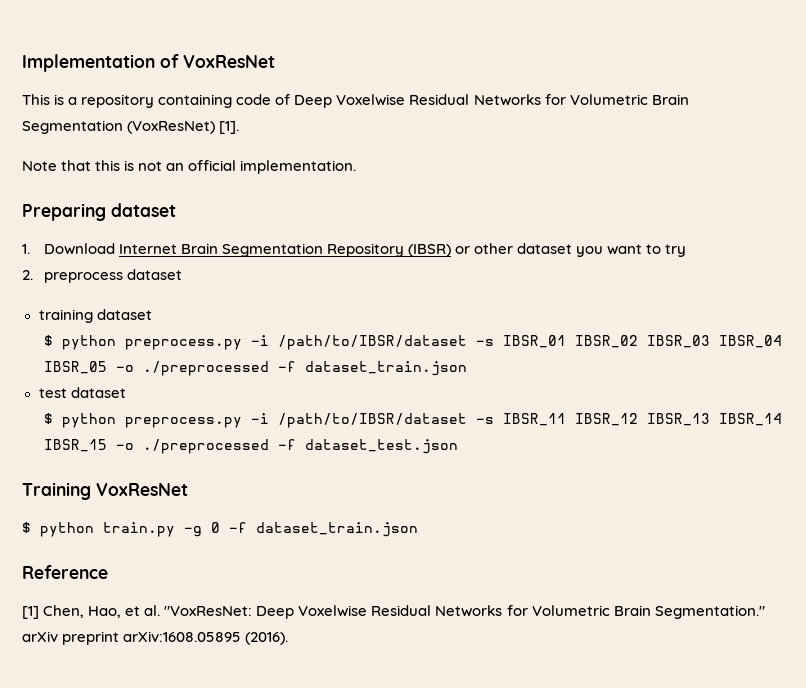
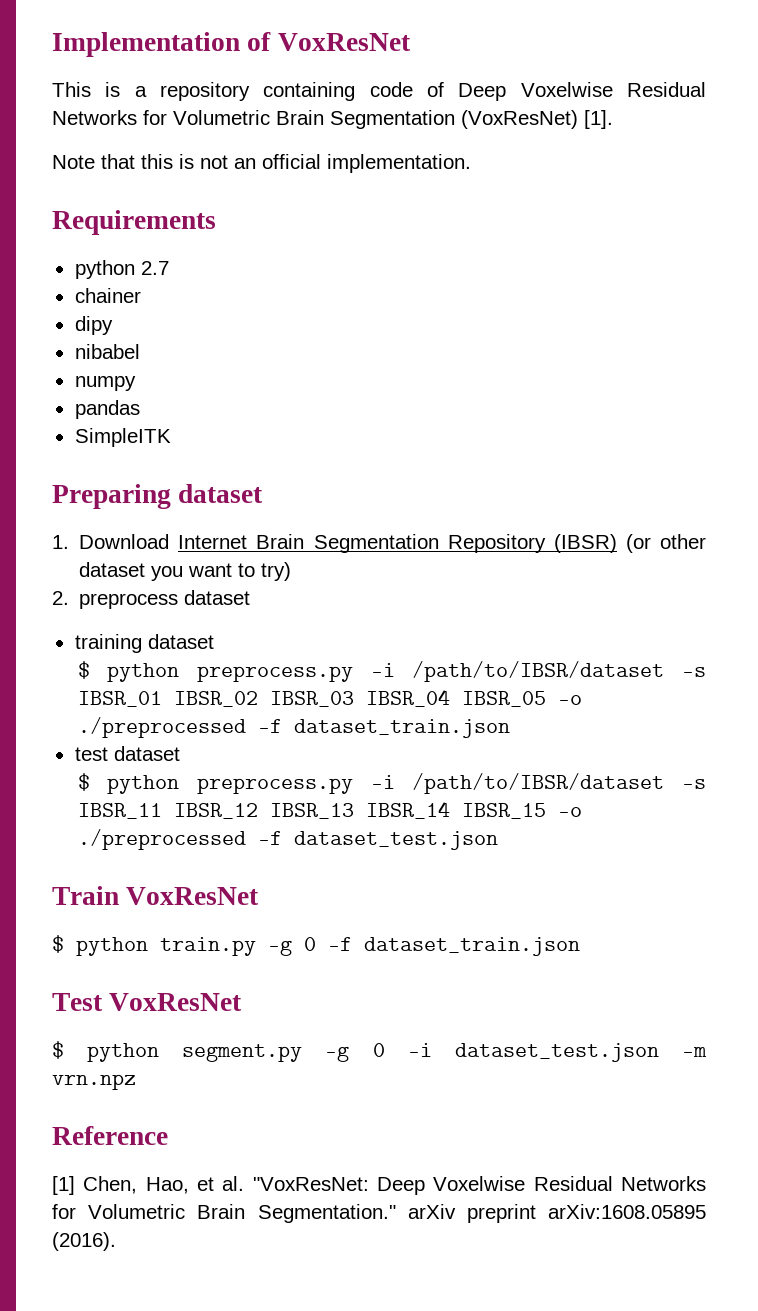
+ Requirements
+ python 2.7
+ chainer
+ dipy
+ nibabel
+ numpy
+ pandas
+ SimpleITK
- 1. Download Internet Brain Segmentation Repository (IBSR) or other dataset you want to try
+ 1. Download Internet Brain Segmentation Repository (IBSR) (or other dataset you want to try)
- Training VoxResNet
+ Train VoxResNet
+ Test VoxResNet
+ $ python segment.py -g 0 -i dataset_test.json -m vrn.npz

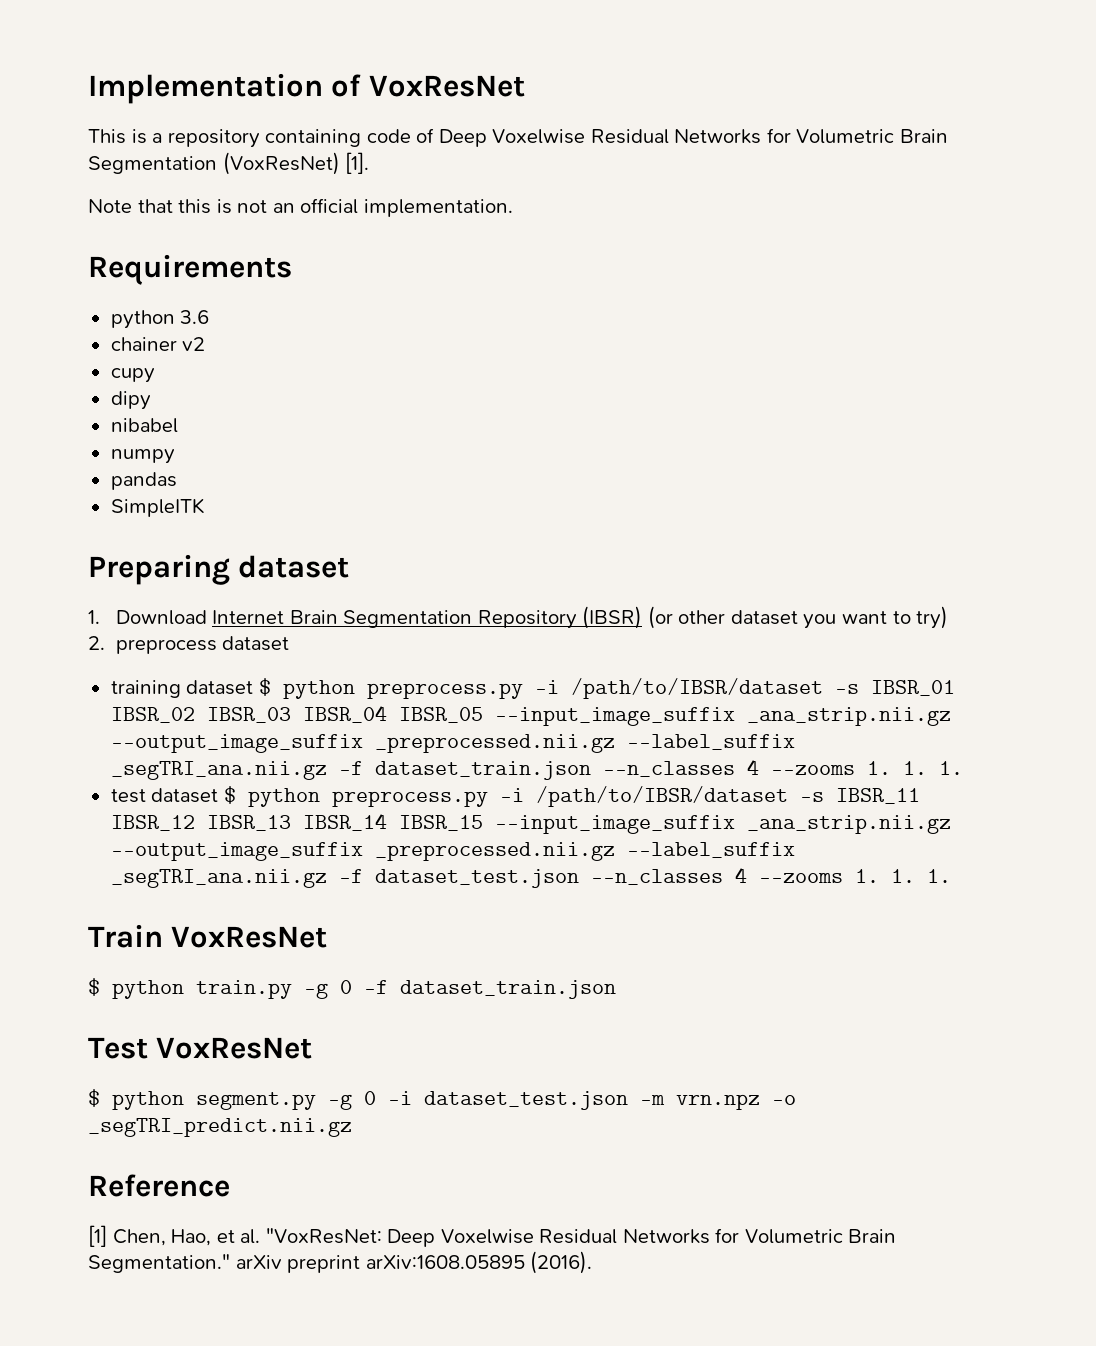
- python 2.7
+ python 3.6
- chainer
+ chainer v2
+ cupy
- training dataset
- $ python preprocess.py -i /path/to/IBSR/dataset -s IBSR_01 IBSR_02 IBSR_03 IBSR_04 IBSR_05 -o ./preprocessed -f dataset_train.json
+ training dataset $ python preprocess.py -i /path/to/IBSR/dataset -s IBSR_01 IBSR_02 IBSR_03 IBSR_04 IBSR_05 --input_image_suffix _ana_strip.nii.gz --output_image_suffix _preprocessed.nii.gz --label_suffix _segTRI_ana.nii.gz -f dataset_train.json --n_classes 4 --zooms 1. 1. 1.
- test dataset
- $ python preprocess.py -i /path/to/IBSR/dataset -s IBSR_11 IBSR_12 IBSR_13 IBSR_14 IBSR_15 -o ./preprocessed -f dataset_test.json
+ test dataset $ python preprocess.py -i /path/to/IBSR/dataset -s IBSR_11 IBSR_12 IBSR_13 IBSR_14 IBSR_15 --input_image_suffix _ana_strip.nii.gz --output_image_suffix _preprocessed.nii.gz --label_suffix _segTRI_ana.nii.gz -f dataset_test.json --n_classes 4 --zooms 1. 1. 1.
- $ python segment.py -g 0 -i dataset_test.json -m vrn.npz
+ $ python segment.py -g 0 -i dataset_test.json -m vrn.npz -o _segTRI_predict.nii.gz

